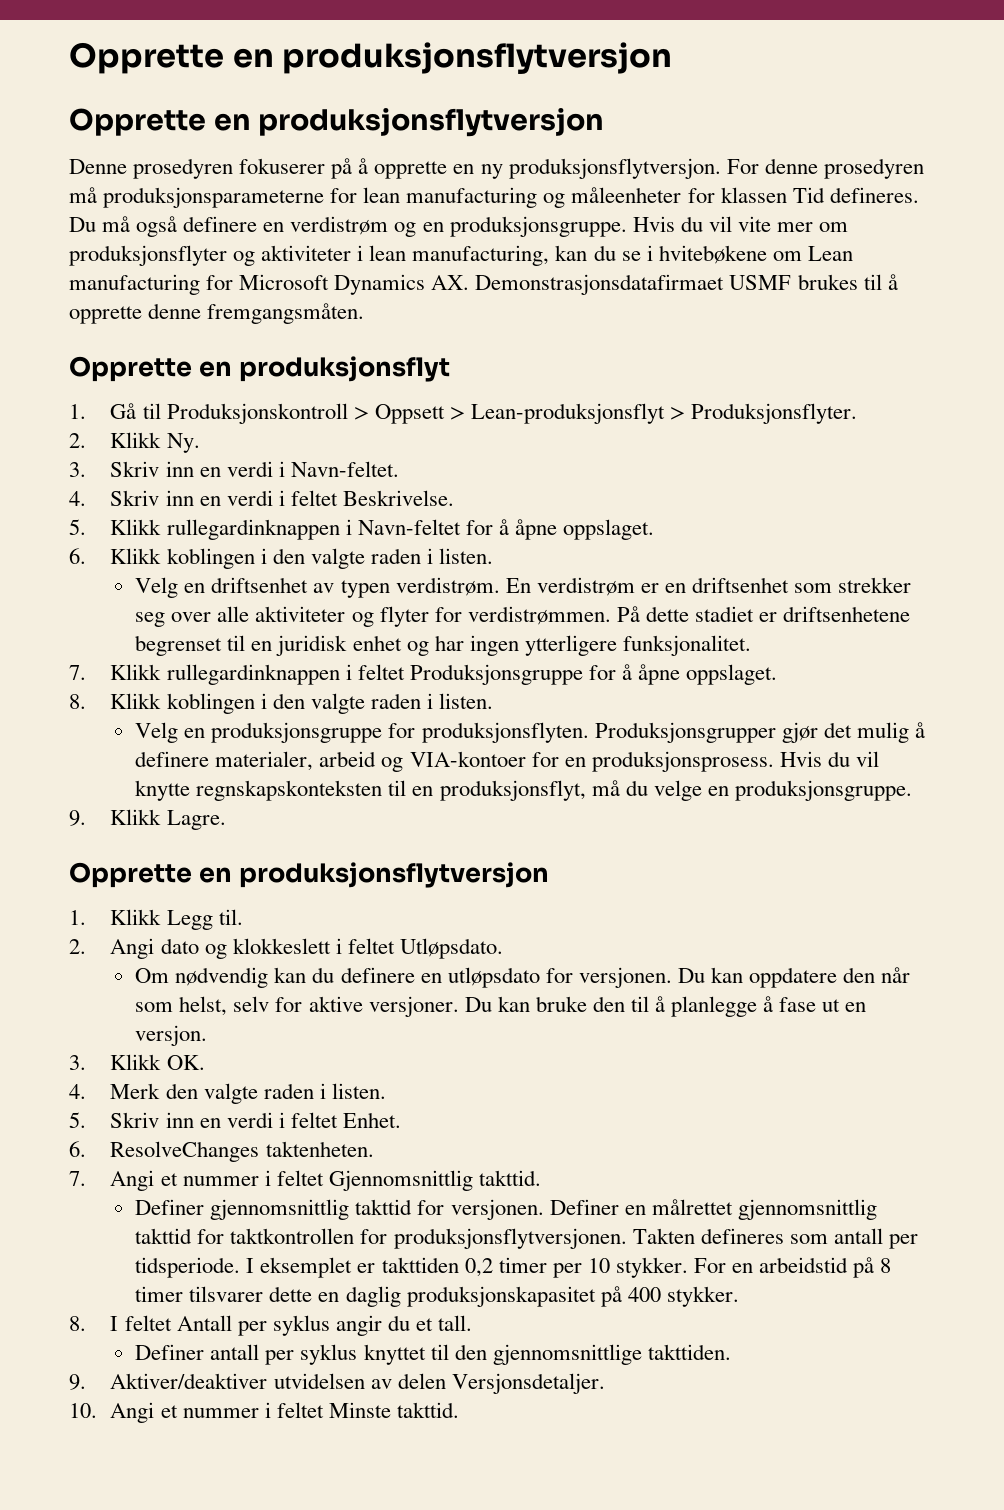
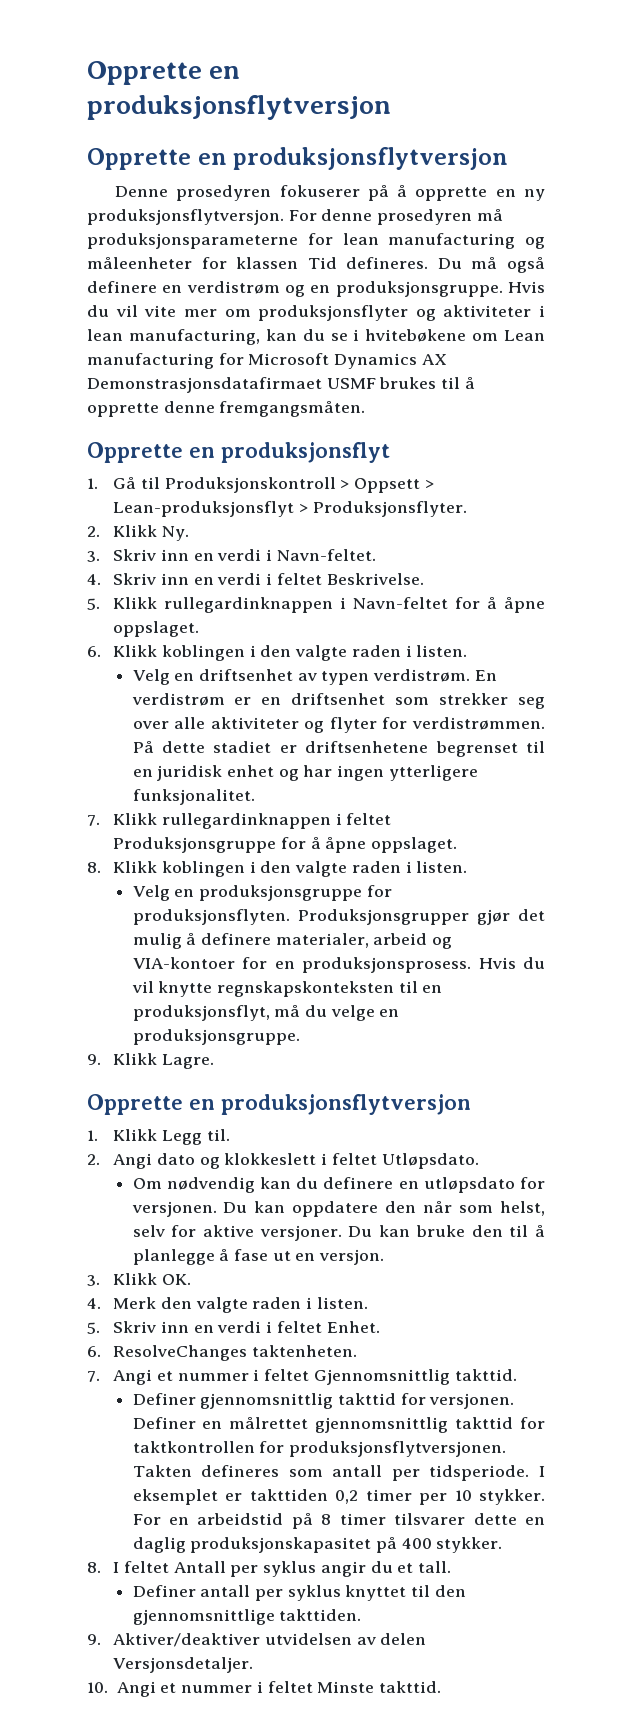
- Hvis du vil vite mer om produksjonsflyter og aktiviteter i lean manufacturing, kan du se i hvitebøkene om Lean manufacturing for Microsoft Dynamics AX. Demonstrasjonsdatafirmaet USMF brukes til å opprette denne fremgangsmåten.
+ Hvis du vil vite mer om produksjonsflyter og aktiviteter i lean manufacturing, kan du se i hvitebøkene om Lean manufacturing for Microsoft Dynamics AX Demonstrasjonsdatafirmaet USMF brukes til å opprette denne fremgangsmåten.

